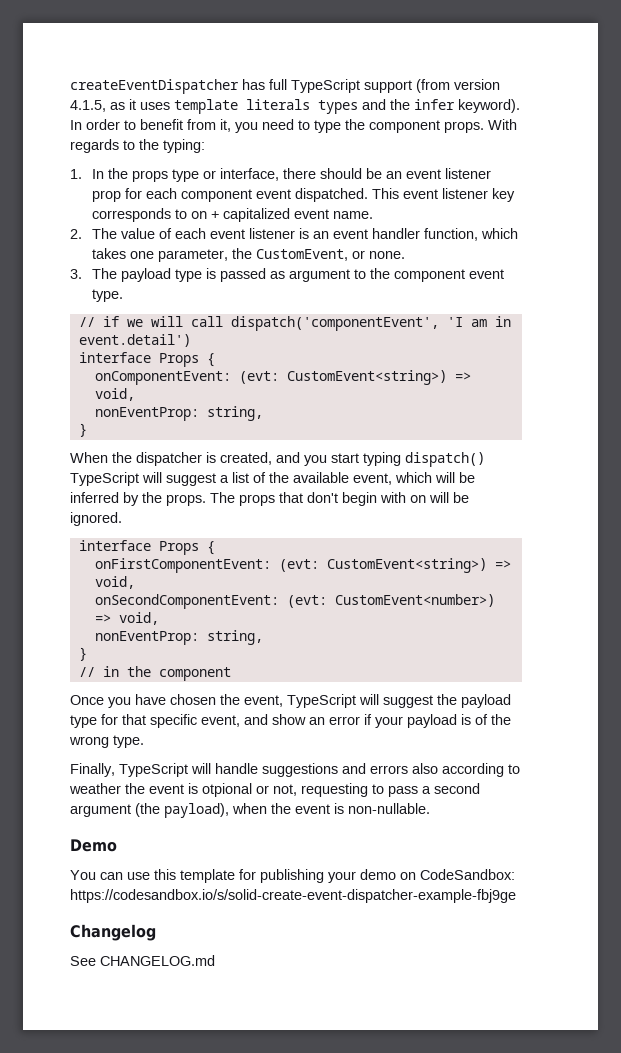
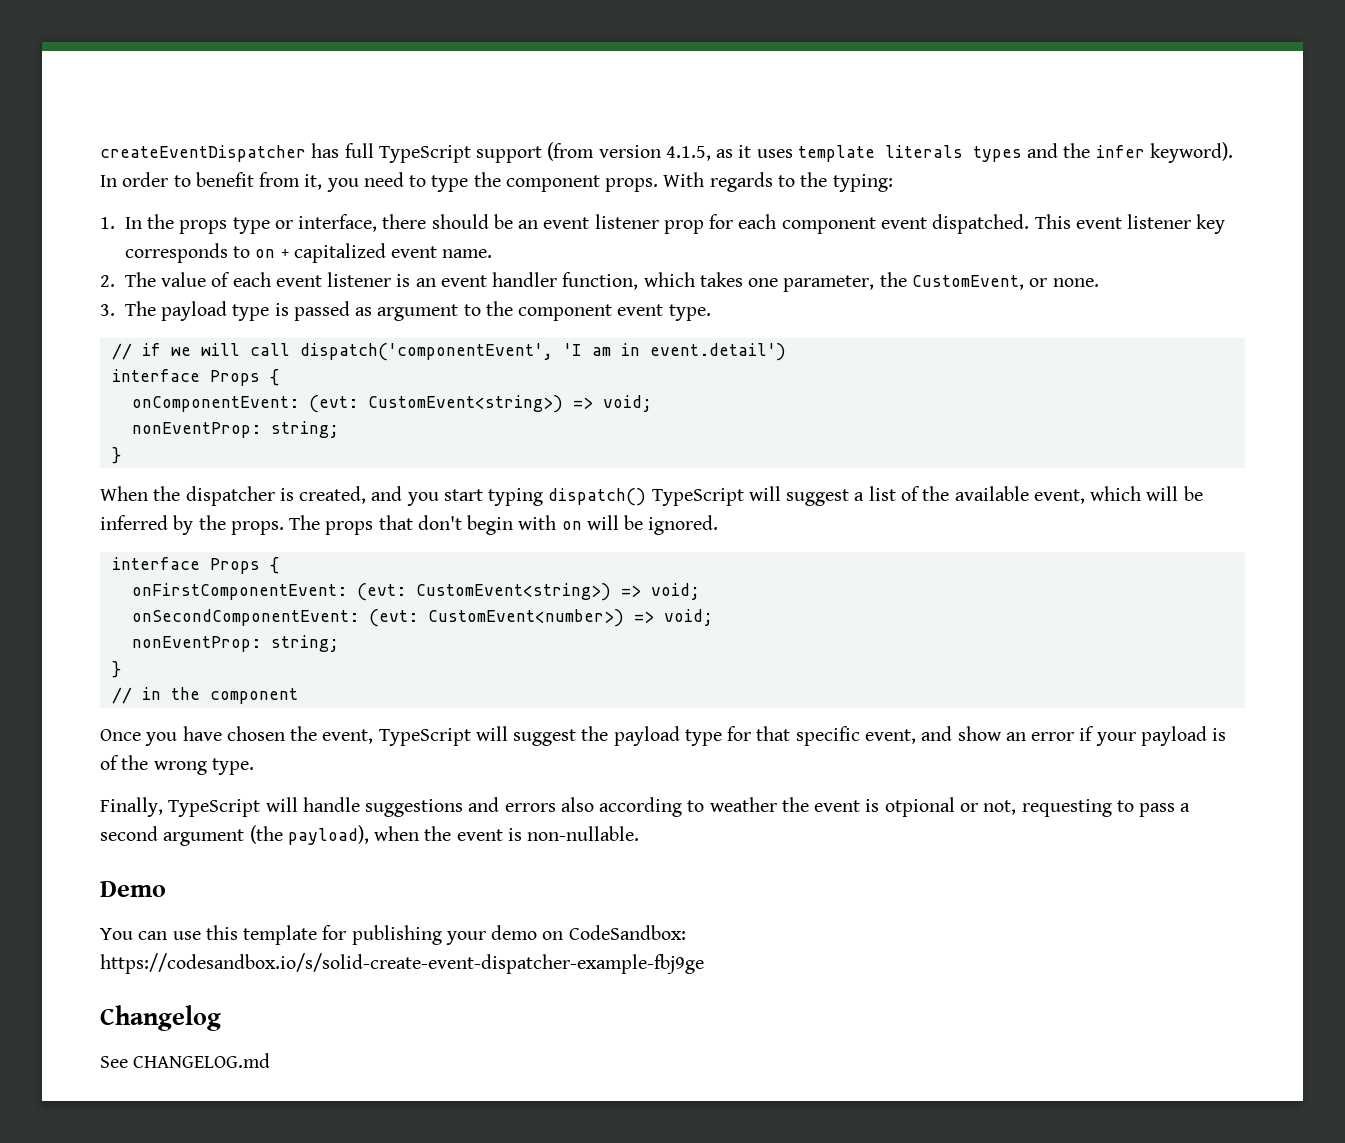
- onComponentEvent: (evt: CustomEvent<string>) => void,
- nonEventProp: string,
+ onComponentEvent: (evt: CustomEvent<string>) => void;
+ nonEventProp: string;
- onFirstComponentEvent: (evt: CustomEvent<string>) => void,
+ onFirstComponentEvent: (evt: CustomEvent<string>) => void;
- onSecondComponentEvent: (evt: CustomEvent<number>) => void,
- nonEventProp: string,
+ onSecondComponentEvent: (evt: CustomEvent<number>) => void;
+ nonEventProp: string;

